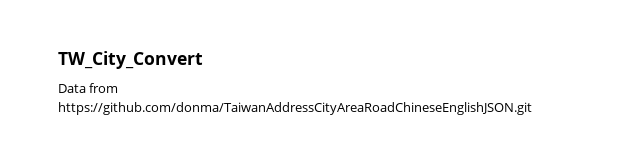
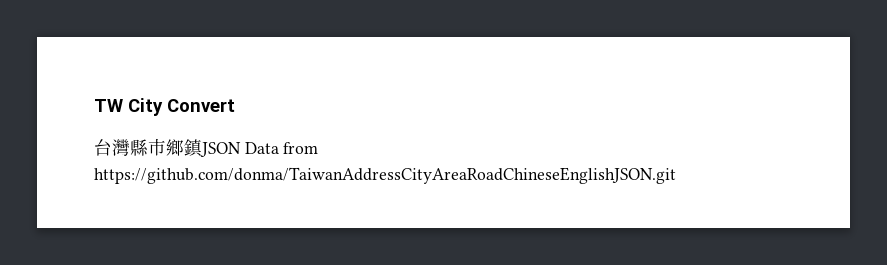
- TW_City_Convert
- Data from https://github.com/donma/TaiwanAddressCityAreaRoadChineseEnglishJSON.git
+ TW City Convert
+ 台灣縣市鄉鎮JSON Data from https://github.com/donma/TaiwanAddressCityAreaRoadChineseEnglishJSON.git

